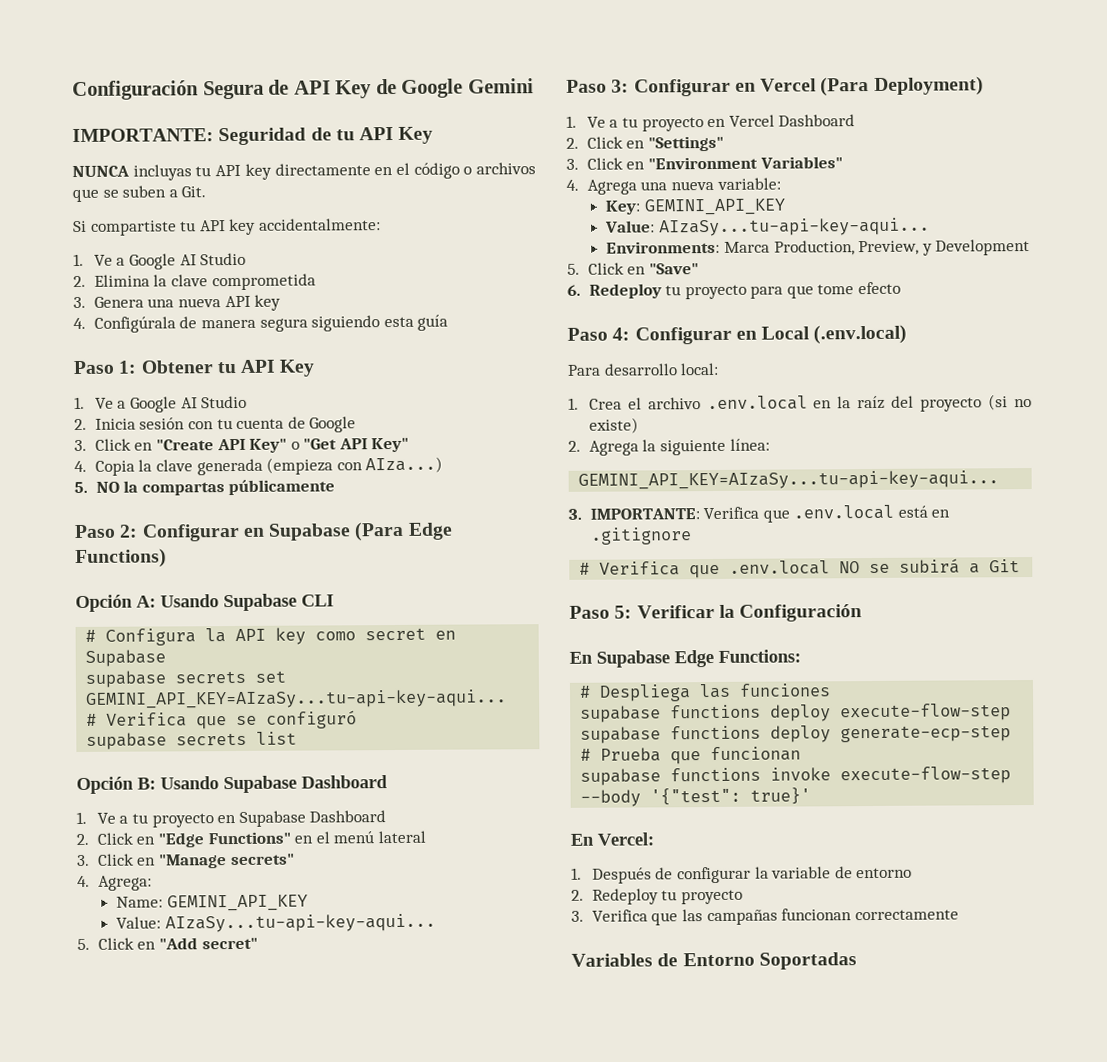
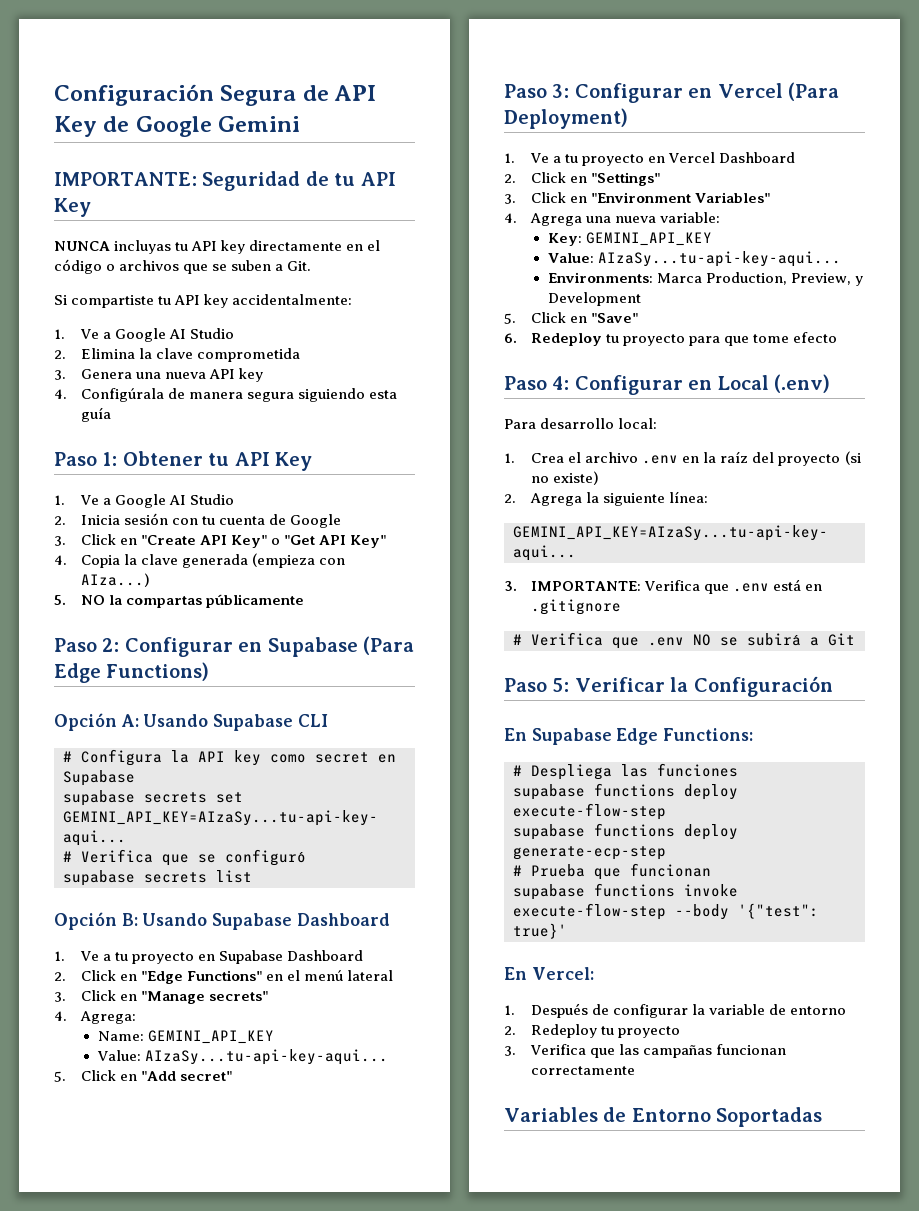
- Paso 4: Configurar en Local (.env.local)
+ Paso 4: Configurar en Local (.env)
- 1. Crea el archivo .env.local en la raíz del proyecto (si no existe)
+ 1. Crea el archivo .env en la raíz del proyecto (si no existe)
- 3. IMPORTANTE: Verifica que .env.local está en .gitignore
+ 3. IMPORTANTE: Verifica que .env está en .gitignore
- # Verifica que .env.local NO se subirá a Git
+ # Verifica que .env NO se subirá a Git

